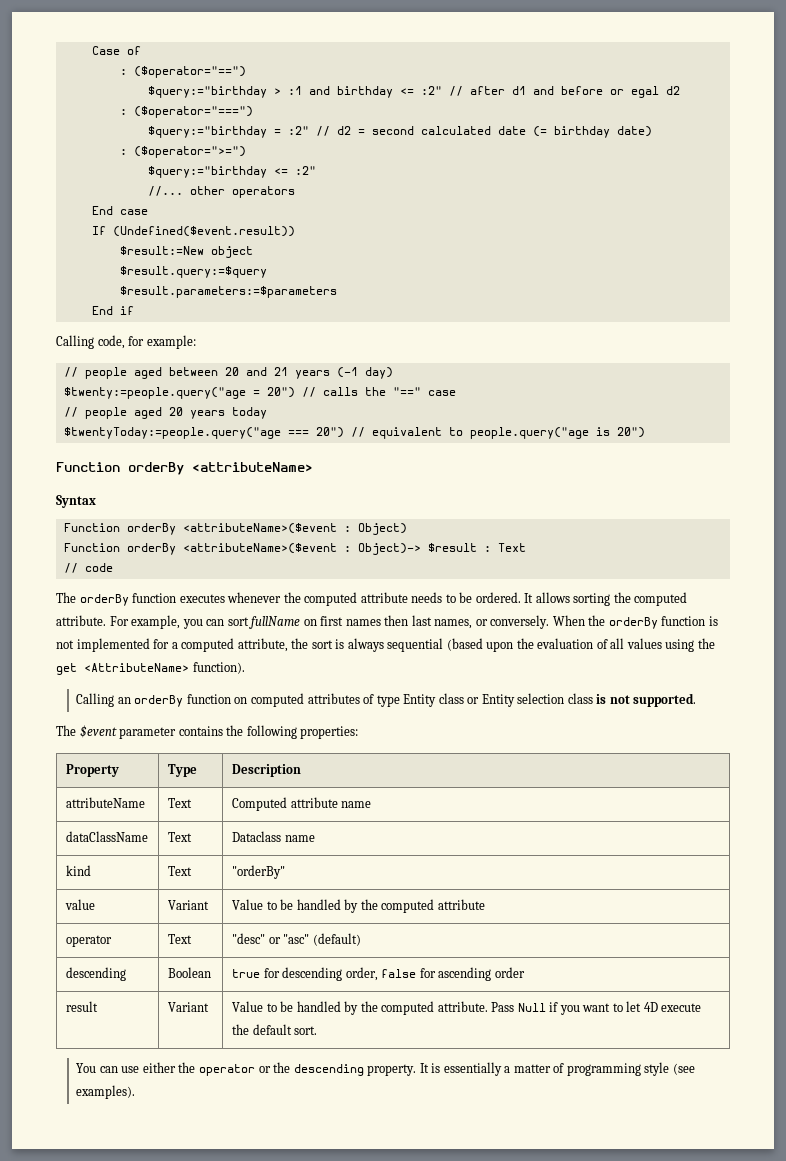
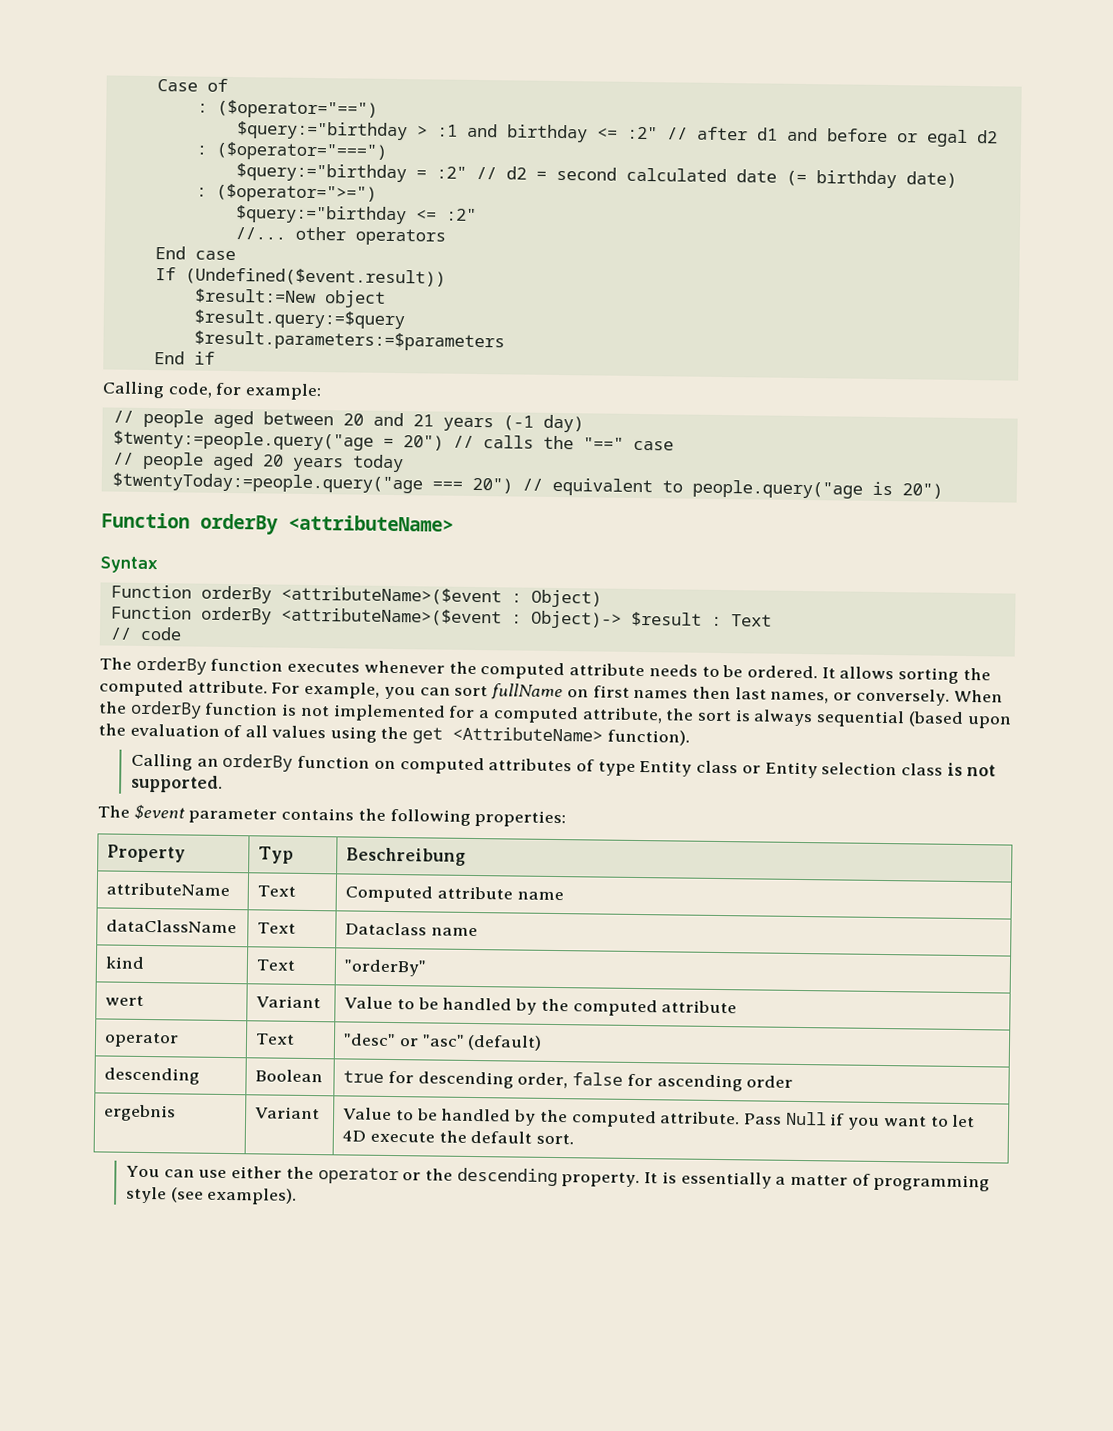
- Property | Type | Description
+ Property | Typ | Beschreibung
- value | Variant | Value to be handled by the computed attribute
+ wert | Variant | Value to be handled by the computed attribute
- result | Variant | Value to be handled by the computed attribute. Pass Null if you want to let 4D execute the default sort.
+ ergebnis | Variant | Value to be handled by the computed attribute. Pass Null if you want to let 4D execute the default sort.

